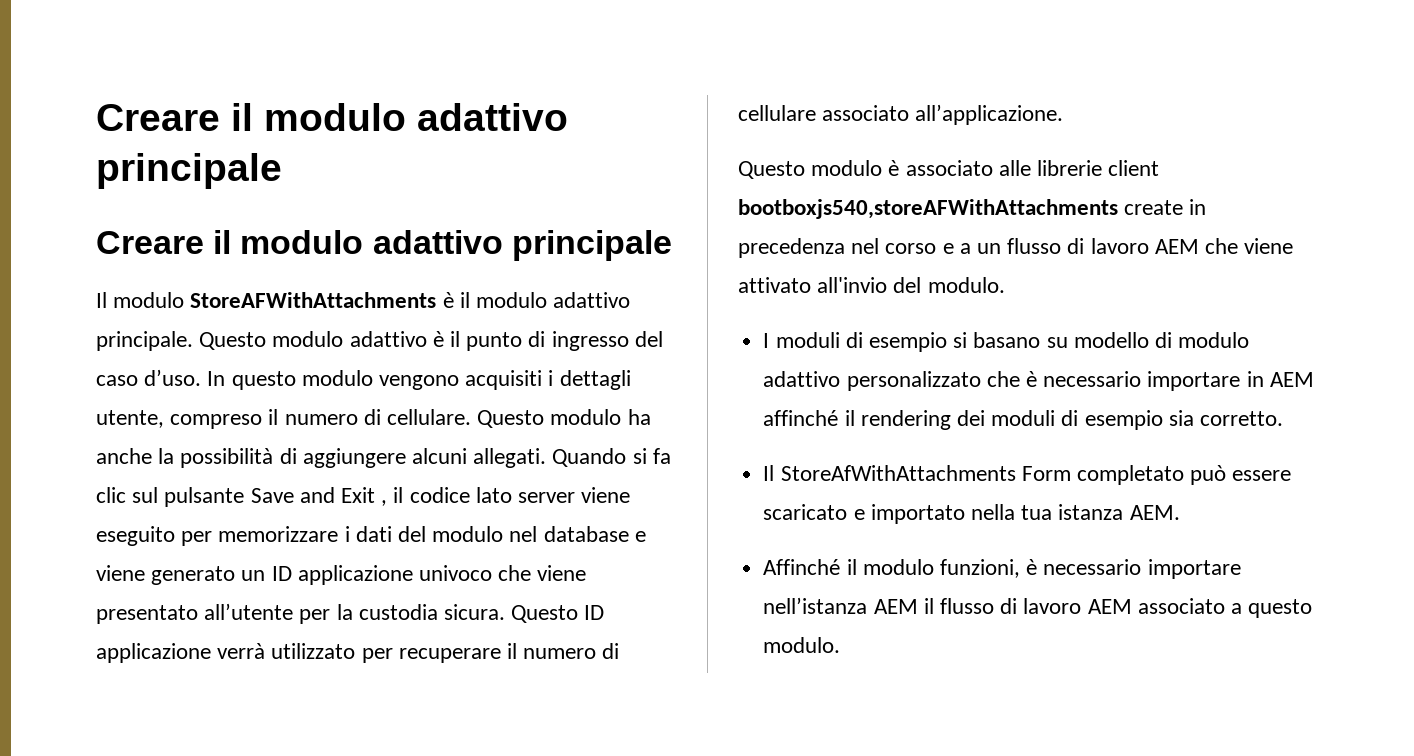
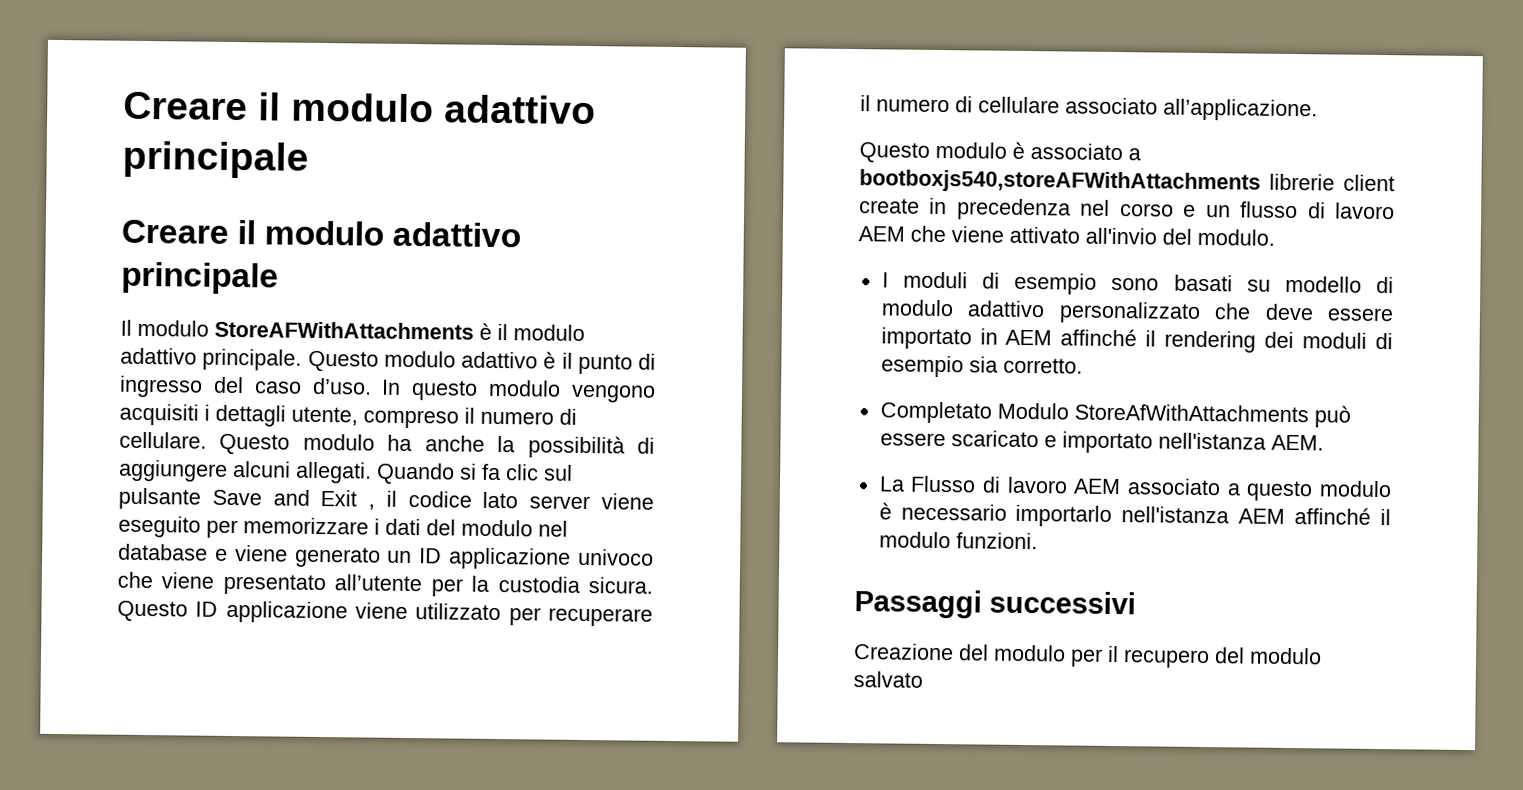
- Questo ID applicazione verrà utilizzato per recuperare il numero di cellulare associato all’applicazione.
+ Questo ID applicazione viene utilizzato per recuperare il numero di cellulare associato all’applicazione.
- Questo modulo è associato alle librerie client bootboxjs540,storeAFWithAttachments create in precedenza nel corso e a un flusso di lavoro AEM che viene attivato all'invio del modulo.
+ Questo modulo è associato a bootboxjs540,storeAFWithAttachments librerie client create in precedenza nel corso e un flusso di lavoro AEM che viene attivato all'invio del modulo.
- I moduli di esempio si basano su modello di modulo adattivo personalizzato che è necessario importare in AEM affinché il rendering dei moduli di esempio sia corretto.
+ I moduli di esempio sono basati su modello di modulo adattivo personalizzato che deve essere importato in AEM affinché il rendering dei moduli di esempio sia corretto.
- Il StoreAfWithAttachments Form completato può essere scaricato e importato nella tua istanza AEM.
- Affinché il modulo funzioni, è necessario importare nell’istanza AEM il flusso di lavoro AEM associato a questo modulo.
+ Completato Modulo StoreAfWithAttachments può essere scaricato e importato nell'istanza AEM.
+ La Flusso di lavoro AEM associato a questo modulo è necessario importarlo nell'istanza AEM affinché il modulo funzioni.
+ Passaggi successivi
+ Creazione del modulo per il recupero del modulo salvato

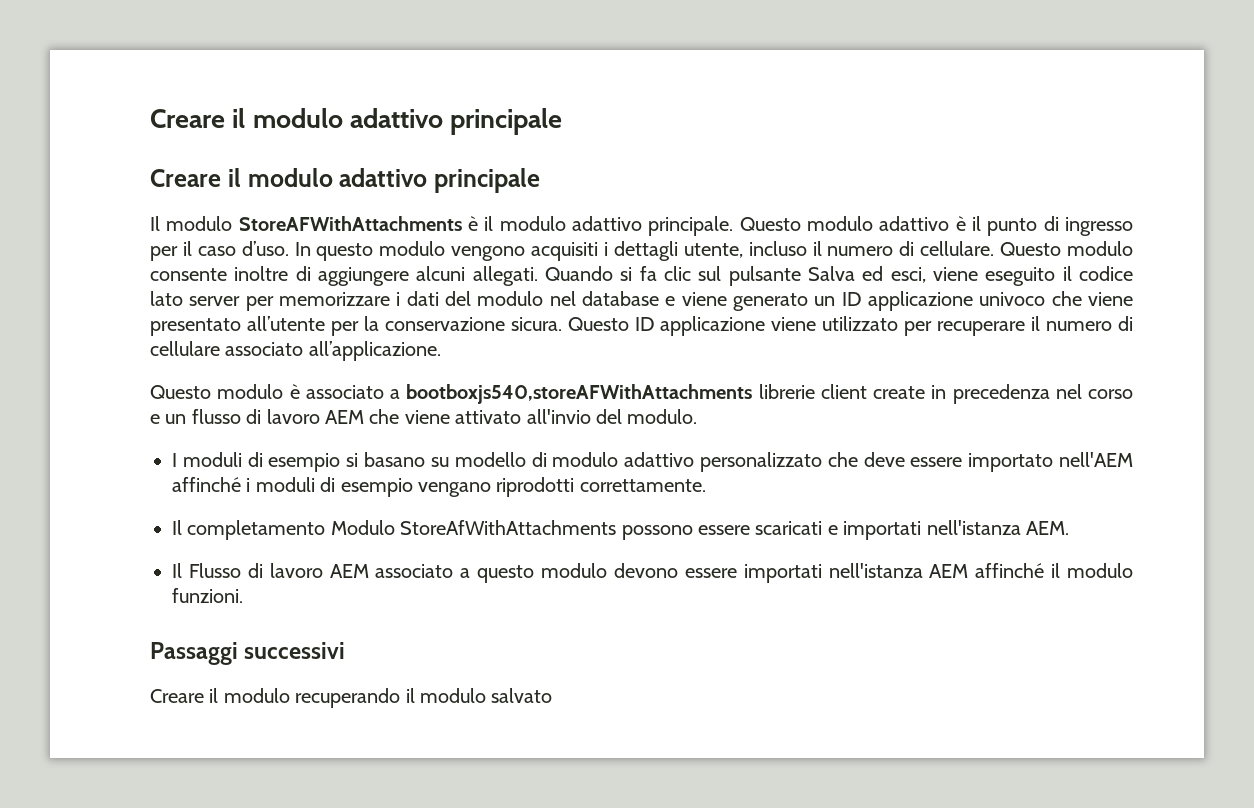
- Questo modulo adattivo è il punto di ingresso del caso d’uso.
+ Questo modulo adattivo è il punto di ingresso per il caso d’uso.
- In questo modulo vengono acquisiti i dettagli utente, compreso il numero di cellulare.
+ In questo modulo vengono acquisiti i dettagli utente, incluso il numero di cellulare.
- Questo modulo ha anche la possibilità di aggiungere alcuni allegati.
+ Questo modulo consente inoltre di aggiungere alcuni allegati.
- Quando si fa clic sul pulsante Save and Exit , il codice lato server viene eseguito per memorizzare i dati del modulo nel database e viene generato un ID applicazione univoco che viene presentato all’utente per la custodia sicura.
+ Quando si fa clic sul pulsante Salva ed esci, viene eseguito il codice lato server per memorizzare i dati del modulo nel database e viene generato un ID applicazione univoco che viene presentato all’utente per la conservazione sicura.
- I moduli di esempio sono basati su modello di modulo adattivo personalizzato che deve essere importato in AEM affinché il rendering dei moduli di esempio sia corretto.
- Completato Modulo StoreAfWithAttachments può essere scaricato e importato nell'istanza AEM.
+ I moduli di esempio si basano su modello di modulo adattivo personalizzato che deve essere importato nell'AEM affinché i moduli di esempio vengano riprodotti correttamente.
+ Il completamento Modulo StoreAfWithAttachments possono essere scaricati e importati nell'istanza AEM.
- La Flusso di lavoro AEM associato a questo modulo è necessario importarlo nell'istanza AEM affinché il modulo funzioni.
+ Il Flusso di lavoro AEM associato a questo modulo devono essere importati nell'istanza AEM affinché il modulo funzioni.
- Creazione del modulo per il recupero del modulo salvato
+ Creare il modulo recuperando il modulo salvato

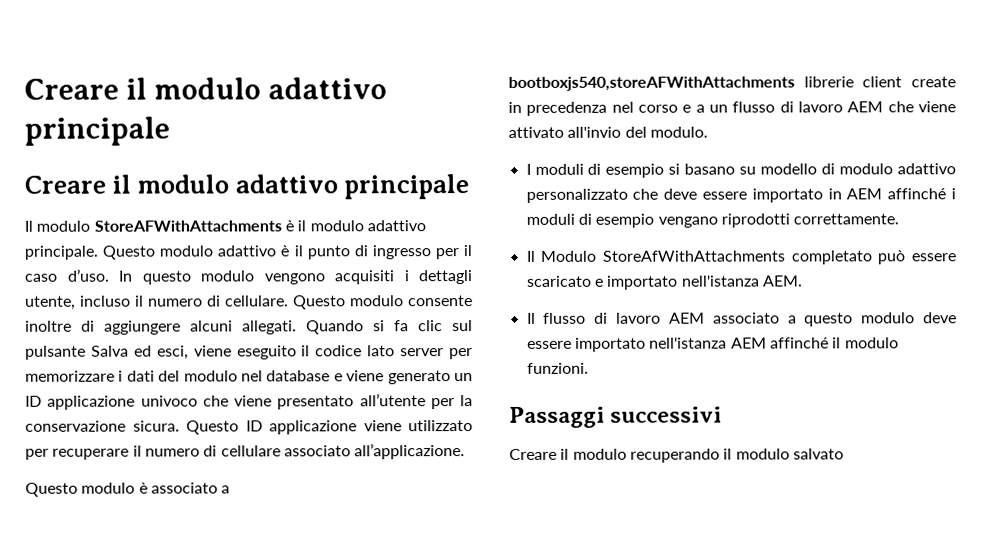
- Questo modulo è associato a bootboxjs540,storeAFWithAttachments librerie client create in precedenza nel corso e un flusso di lavoro AEM che viene attivato all'invio del modulo.
+ Questo modulo è associato a bootboxjs540,storeAFWithAttachments librerie client create in precedenza nel corso e a un flusso di lavoro AEM che viene attivato all'invio del modulo.
- I moduli di esempio si basano su modello di modulo adattivo personalizzato che deve essere importato nell'AEM affinché i moduli di esempio vengano riprodotti correttamente.
+ I moduli di esempio si basano su modello di modulo adattivo personalizzato che deve essere importato in AEM affinché i moduli di esempio vengano riprodotti correttamente.
- Il completamento Modulo StoreAfWithAttachments possono essere scaricati e importati nell'istanza AEM.
+ Il Modulo StoreAfWithAttachments completato può essere scaricato e importato nell'istanza AEM.
- Il Flusso di lavoro AEM associato a questo modulo devono essere importati nell'istanza AEM affinché il modulo funzioni.
+ Il flusso di lavoro AEM associato a questo modulo deve essere importato nell'istanza AEM affinché il modulo funzioni.

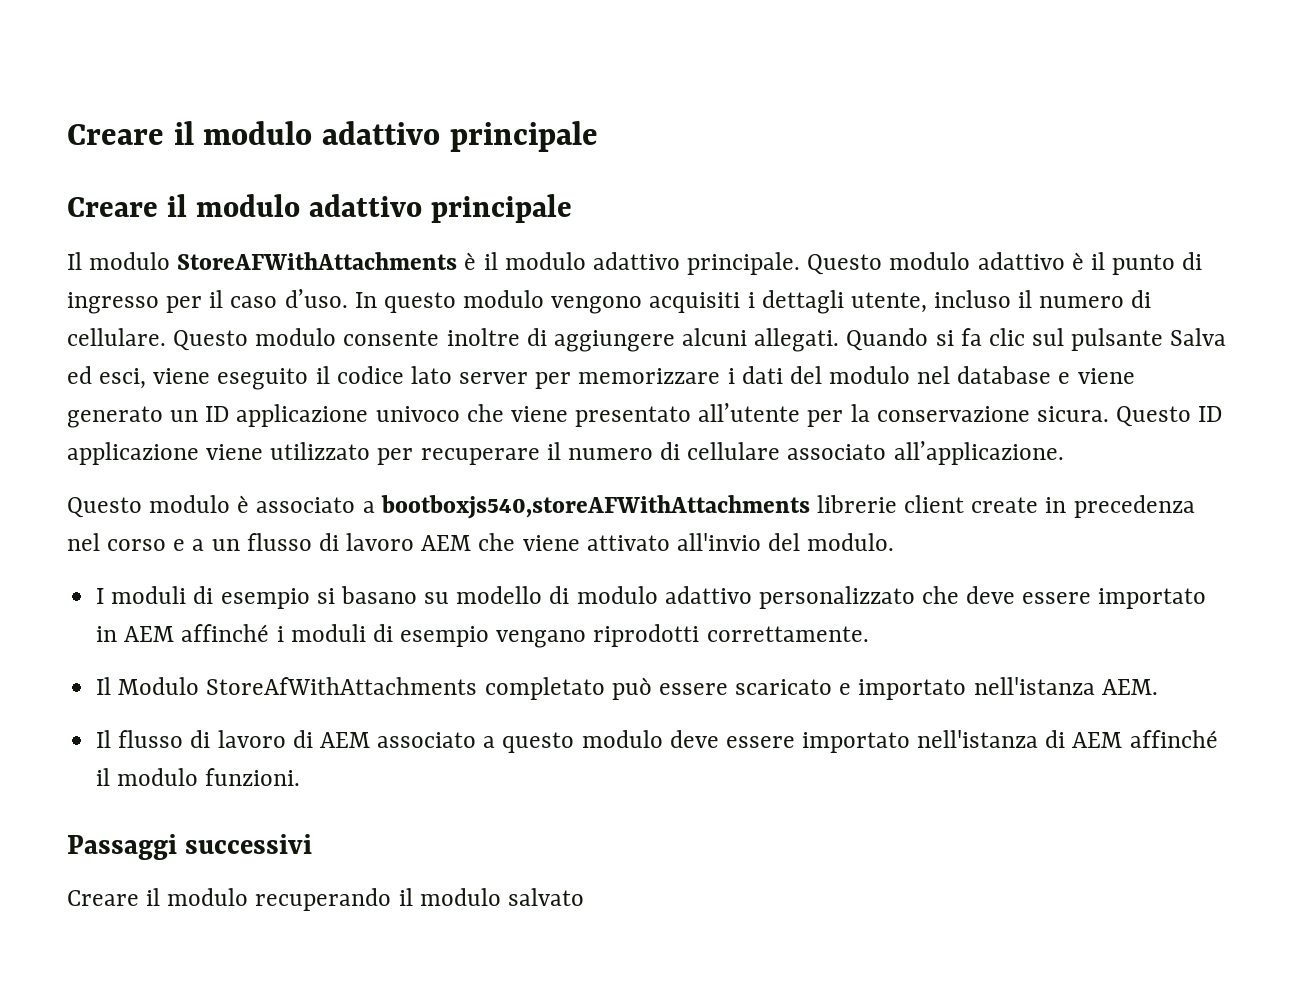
- Il flusso di lavoro AEM associato a questo modulo deve essere importato nell'istanza AEM affinché il modulo funzioni.
+ Il flusso di lavoro di AEM associato a questo modulo deve essere importato nell'istanza di AEM affinché il modulo funzioni.

